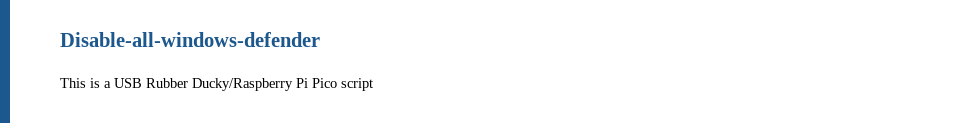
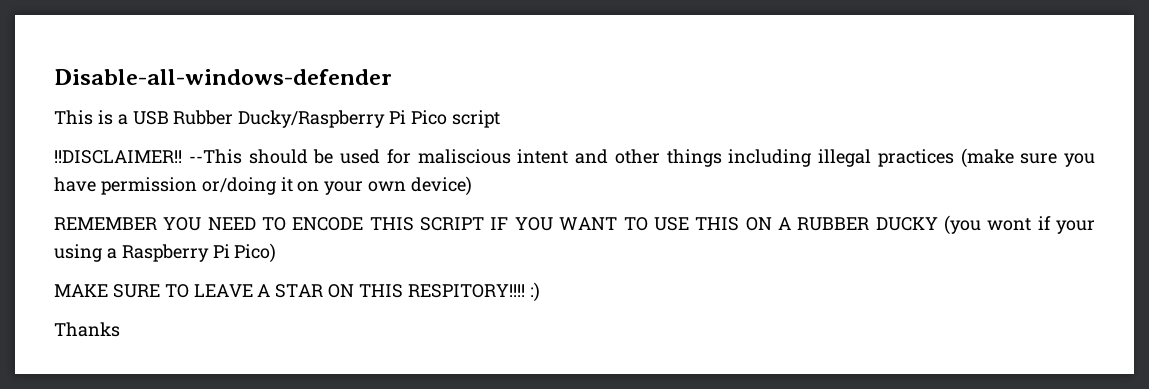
+ !!DISCLAIMER!! --This should be used for maliscious intent and other things including illegal practices (make sure you have permission or/doing it on your own device)
+ REMEMBER YOU NEED TO ENCODE THIS SCRIPT IF YOU WANT TO USE THIS ON A RUBBER DUCKY (you wont if your using a Raspberry Pi Pico)
+ MAKE SURE TO LEAVE A STAR ON THIS RESPITORY!!!! :)
+ Thanks

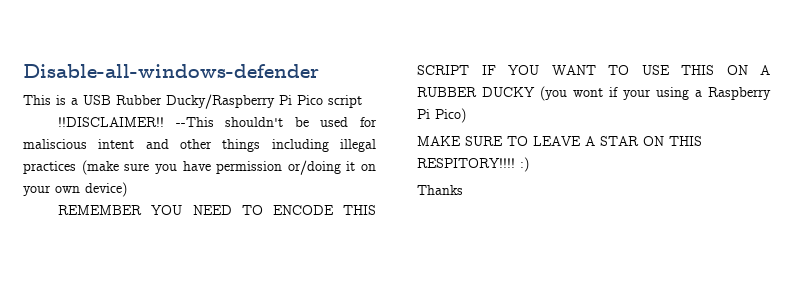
- --This should be used for maliscious intent and other things including illegal practices (make sure you have permission or/doing it on your own device)
+ --This shouldn't be used for maliscious intent and other things including illegal practices (make sure you have permission or/doing it on your own device)

